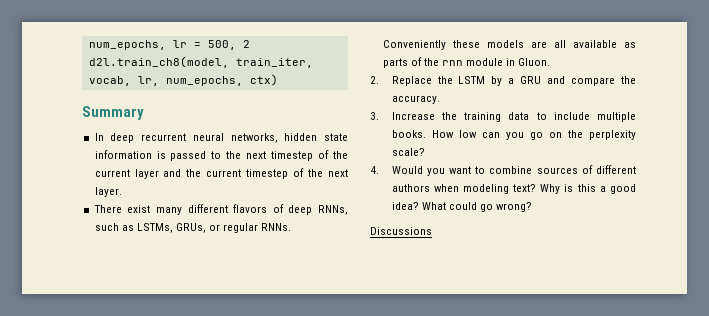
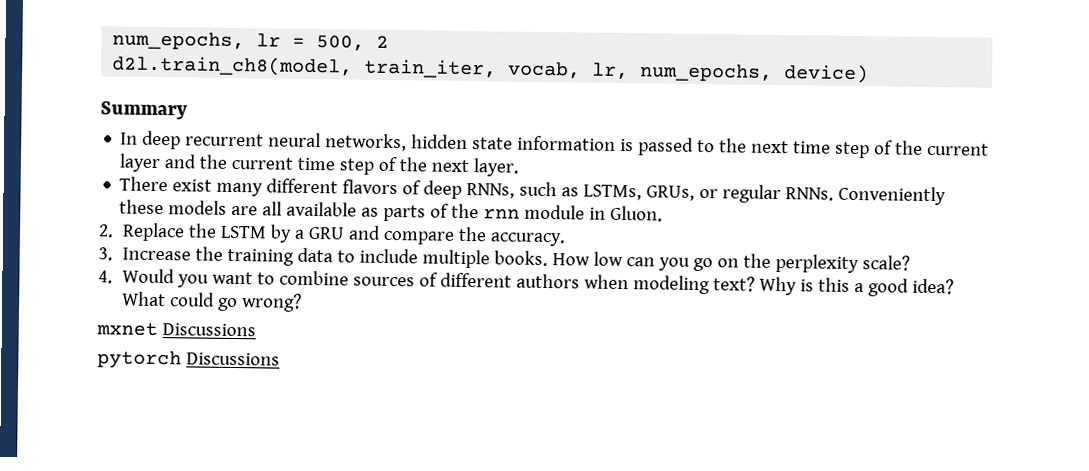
- d2l.train_ch8(model, train_iter, vocab, lr, num_epochs, ctx)
+ d2l.train_ch8(model, train_iter, vocab, lr, num_epochs, device)
- In deep recurrent neural networks, hidden state information is passed to the next timestep of the current layer and the current timestep of the next layer.
+ In deep recurrent neural networks, hidden state information is passed to the next time step of the current layer and the current time step of the next layer.
- Discussions
+ mxnet Discussions
+ pytorch Discussions

